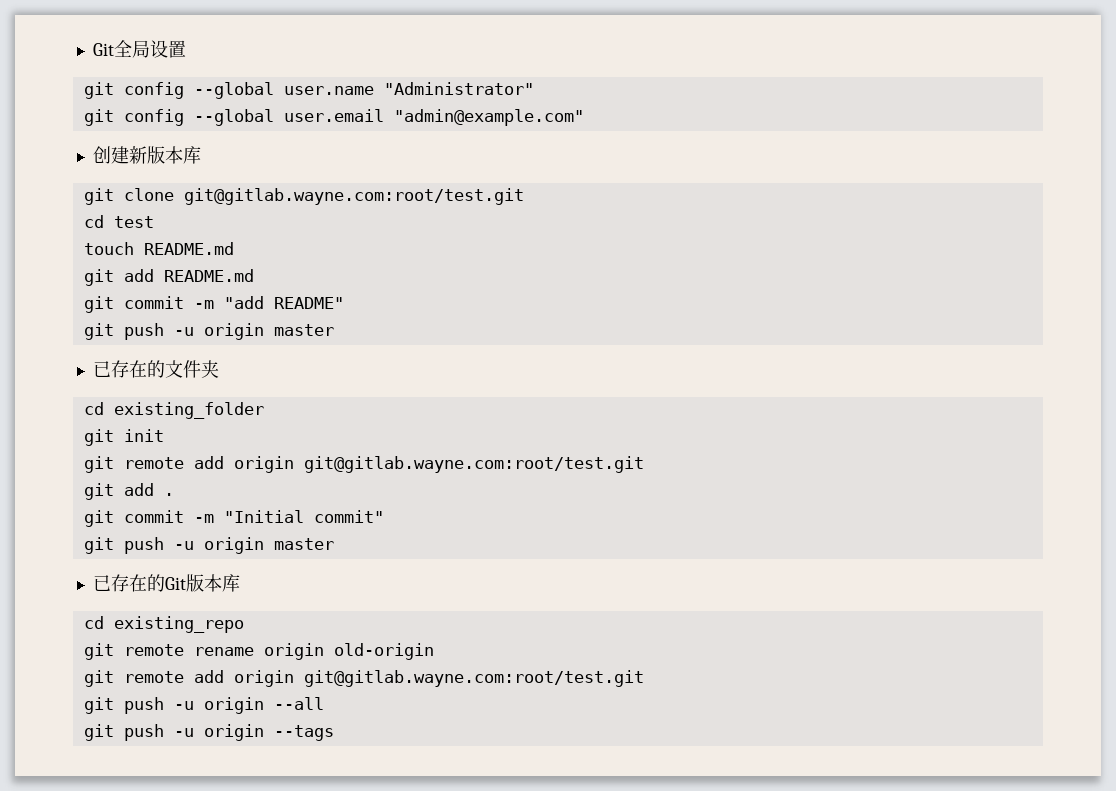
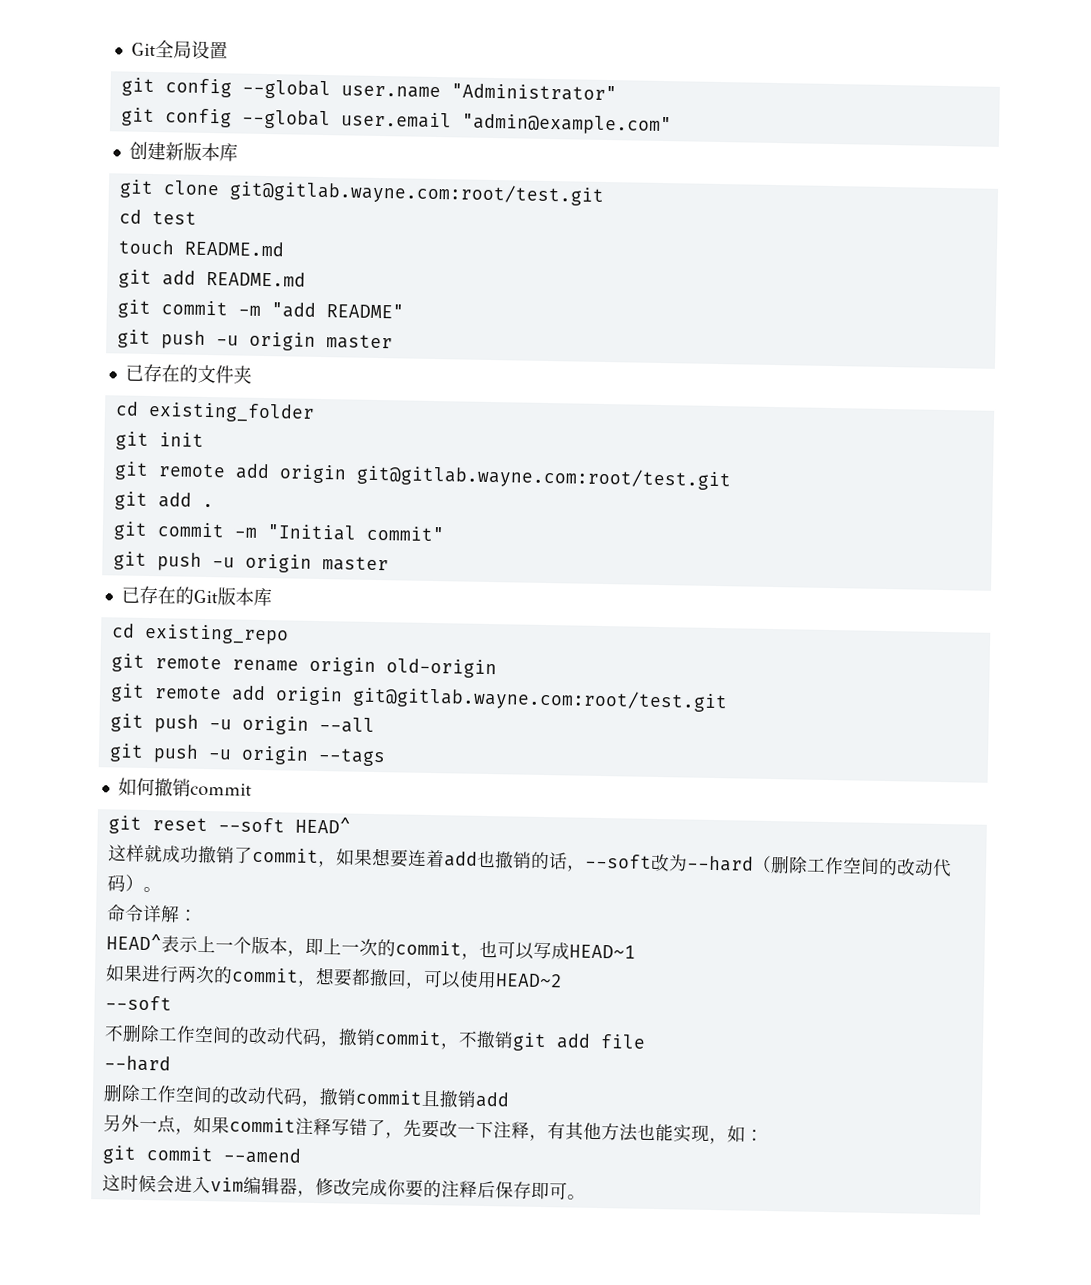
+ 如何撤销commit
+ git reset --soft HEAD^
+ 这样就成功撤销了commit，如果想要连着add也撤销的话，--soft改为--hard（删除工作空间的改动代码）。
+ 命令详解：
+ HEAD^表示上一个版本，即上一次的commit，也可以写成HEAD~1
+ 如果进行两次的commit，想要都撤回，可以使用HEAD~2
+ --soft
+ 不删除工作空间的改动代码，撤销commit，不撤销git add file
+ --hard
+ 删除工作空间的改动代码，撤销commit且撤销add
+ 另外一点，如果commit注释写错了，先要改一下注释，有其他方法也能实现，如：
+ git commit --amend
+ 这时候会进入vim编辑器，修改完成你要的注释后保存即可。

